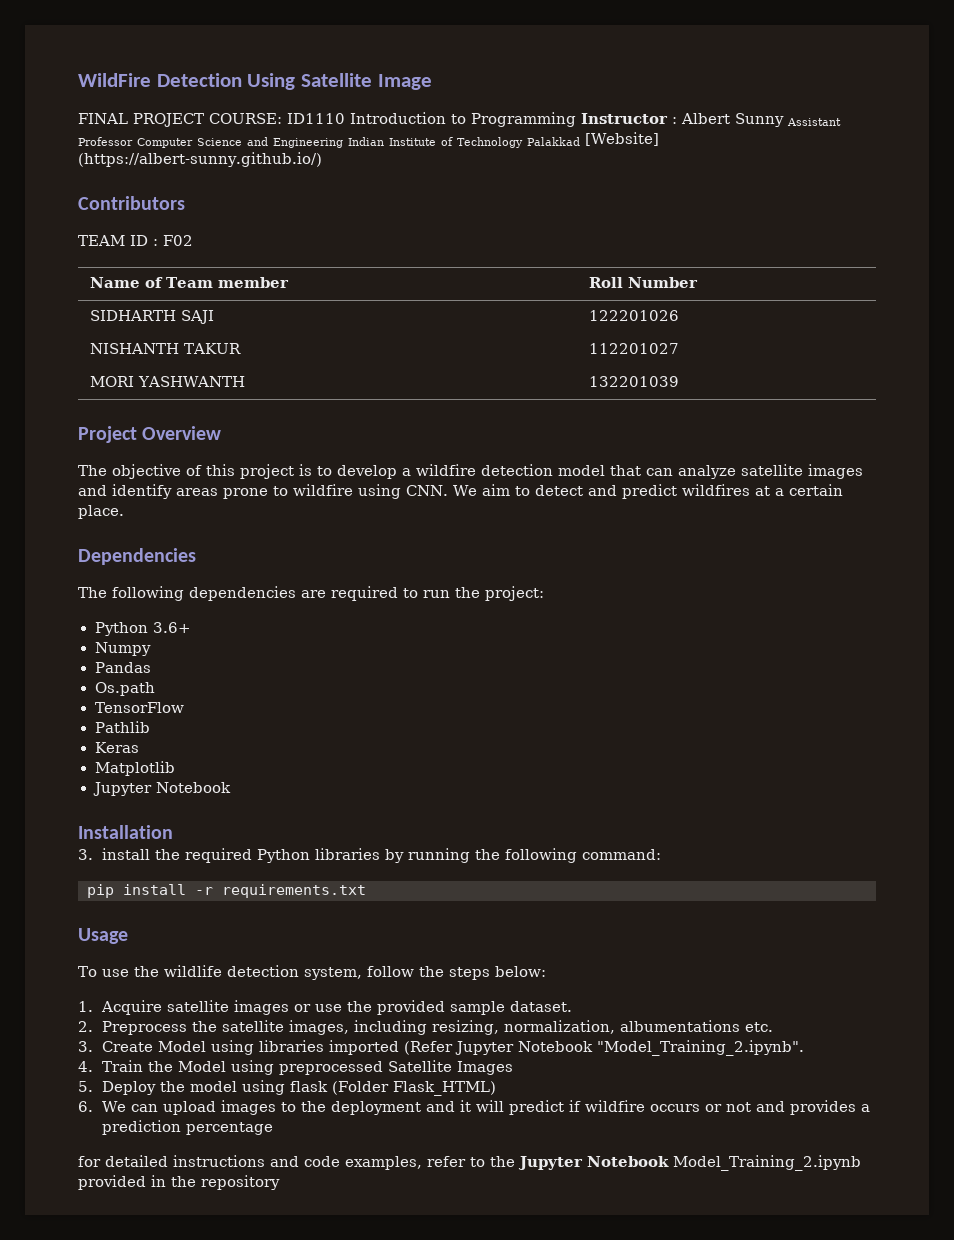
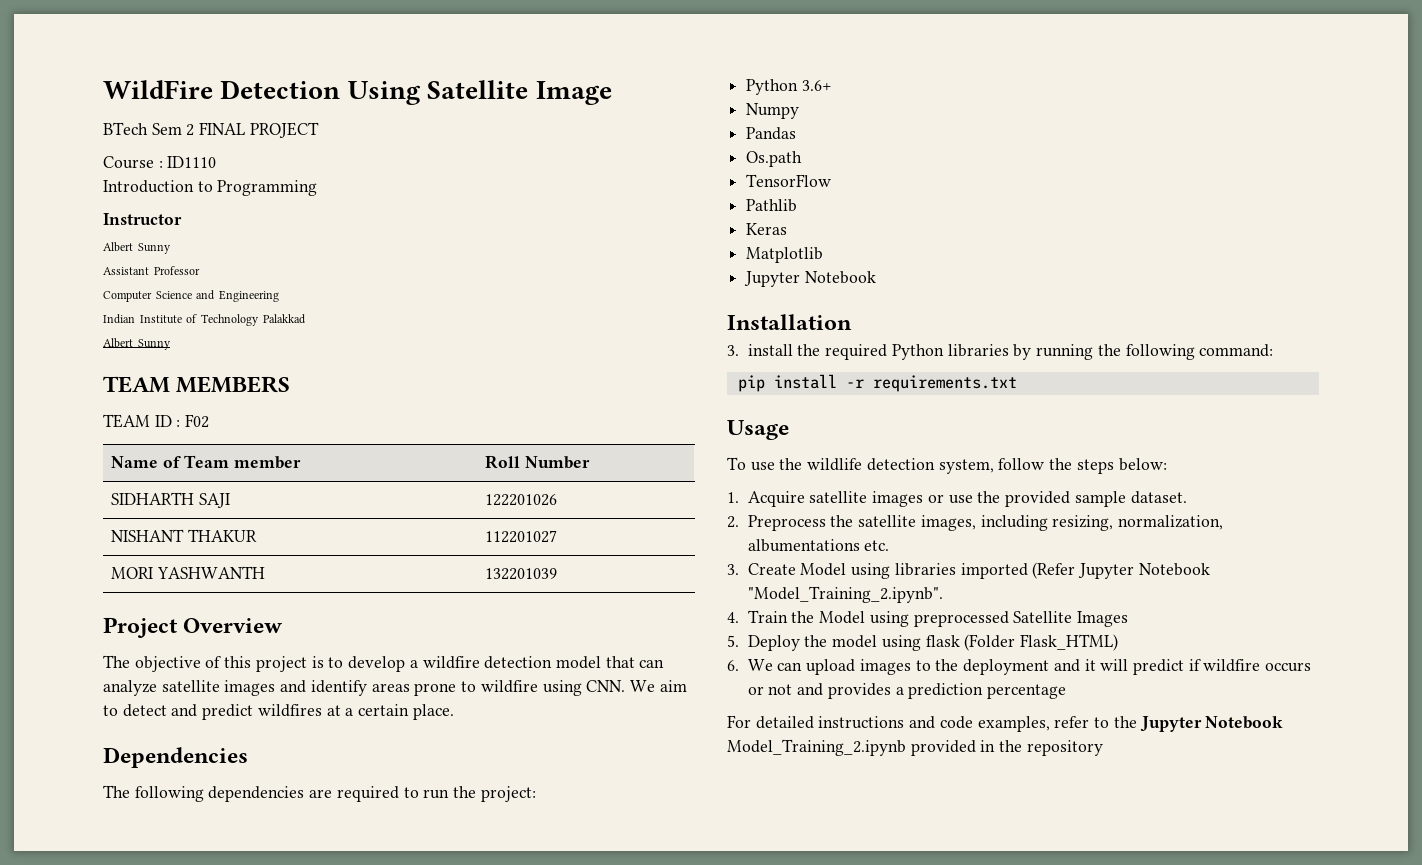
- FINAL PROJECT COURSE: ID1110 Introduction to Programming Instructor : Albert Sunny Assistant Professor Computer Science and Engineering Indian Institute of Technology Palakkad [Website] (https://albert-sunny.github.io/)
- Contributors
+ BTech Sem 2 FINAL PROJECT
+ Course : ID1110
+ Introduction to Programming
+ Instructor
+ Albert Sunny
+ Assistant Professor
+ Computer Science and Engineering
+ Indian Institute of Technology Palakkad
+ Albert Sunny
+ TEAM MEMBERS
- NISHANTH TAKUR | 112201027
+ NISHANT THAKUR | 112201027
- for detailed instructions and code examples, refer to the Jupyter Notebook Model_Training_2.ipynb provided in the repository
+ For detailed instructions and code examples, refer to the Jupyter Notebook Model_Training_2.ipynb provided in the repository

